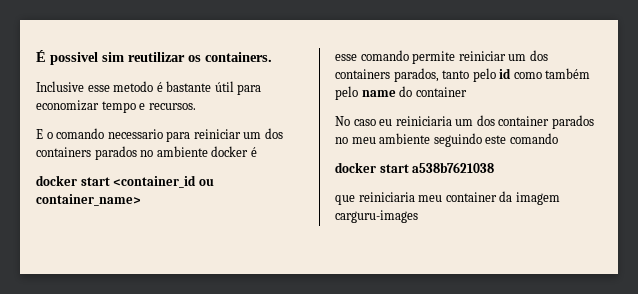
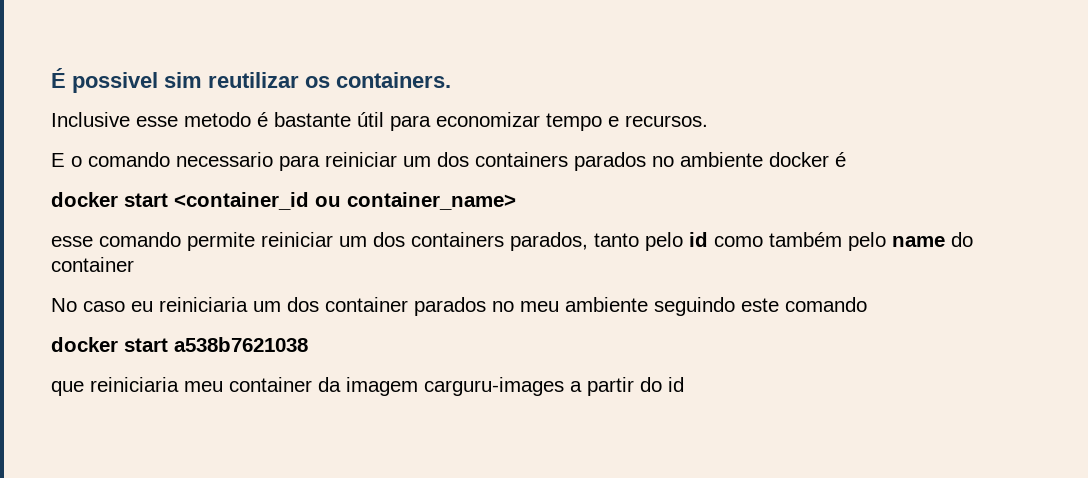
- que reiniciaria meu container da imagem carguru-images
+ que reiniciaria meu container da imagem carguru-images a partir do id

